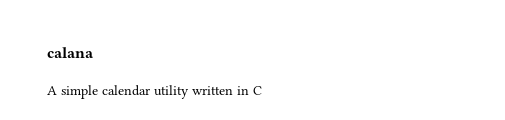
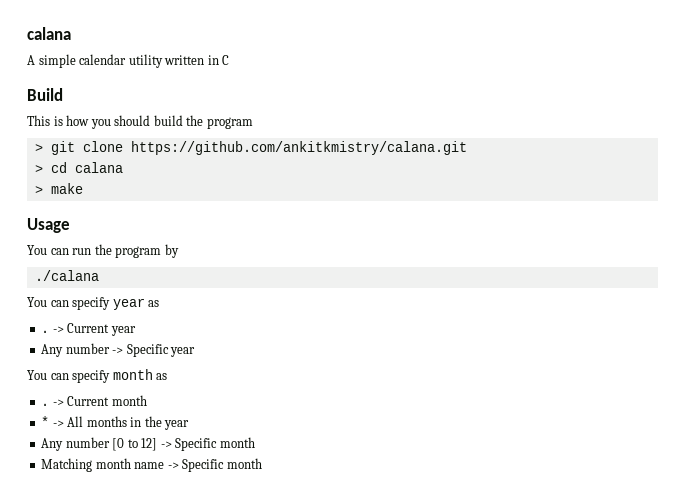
+ Build
+ This is how you should build the program
+ > git clone https://github.com/ankitkmistry/calana.git
+ > cd calana
+ > make
+ Usage
+ You can run the program by
+ ./calana
+ You can specify year as
+ . -> Current year
+ Any number -> Specific year
+ You can specify month as
+ . -> Current month
+ * -> All months in the year
+ Any number [0 to 12] -> Specific month
+ Matching month name -> Specific month

